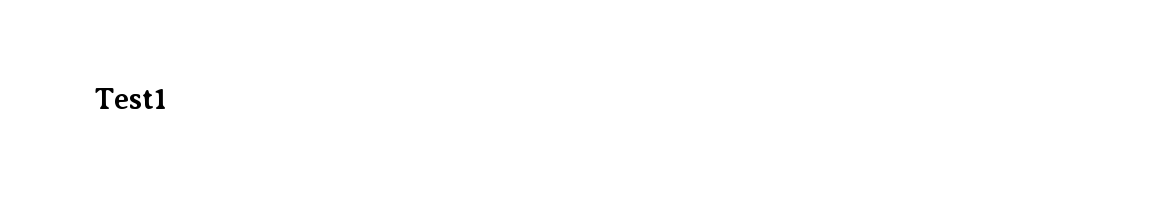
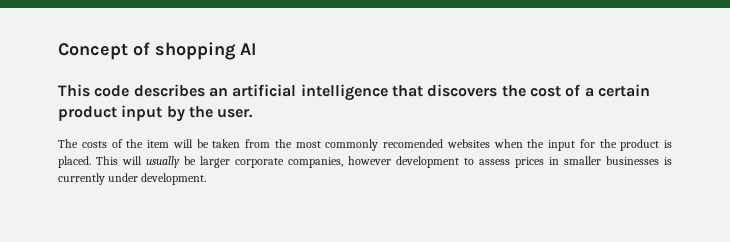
- Test1
+ Concept of shopping AI
+ This code describes an artificial intelligence that discovers the cost of a certain product input by the user.
+ The costs of the item will be taken from the most commonly recomended websites when the input for the product is placed. This will usually be larger corporate companies, however development to assess prices in smaller businesses is currently under development.

